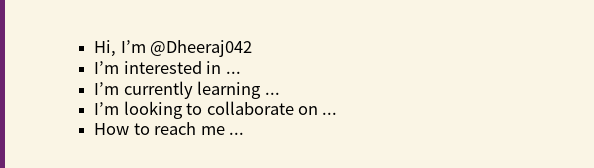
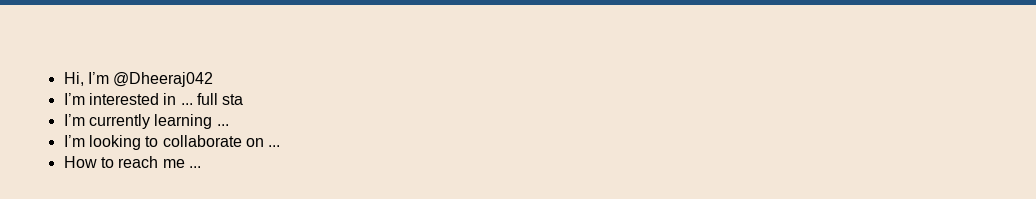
- I’m interested in ...
+ I’m interested in ... full sta

